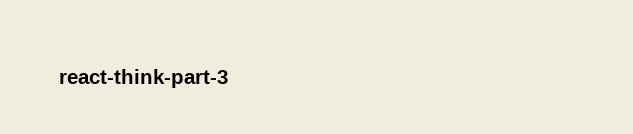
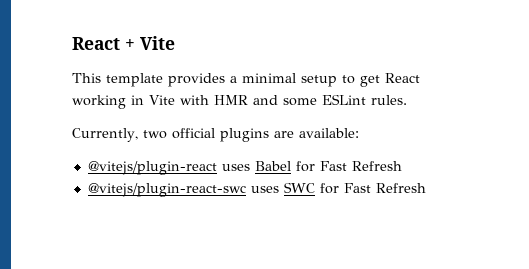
- react-think-part-3
+ React + Vite
+ This template provides a minimal setup to get React working in Vite with HMR and some ESLint rules.
+ Currently, two official plugins are available:
+ @vitejs/plugin-react uses Babel for Fast Refresh
+ @vitejs/plugin-react-swc uses SWC for Fast Refresh

